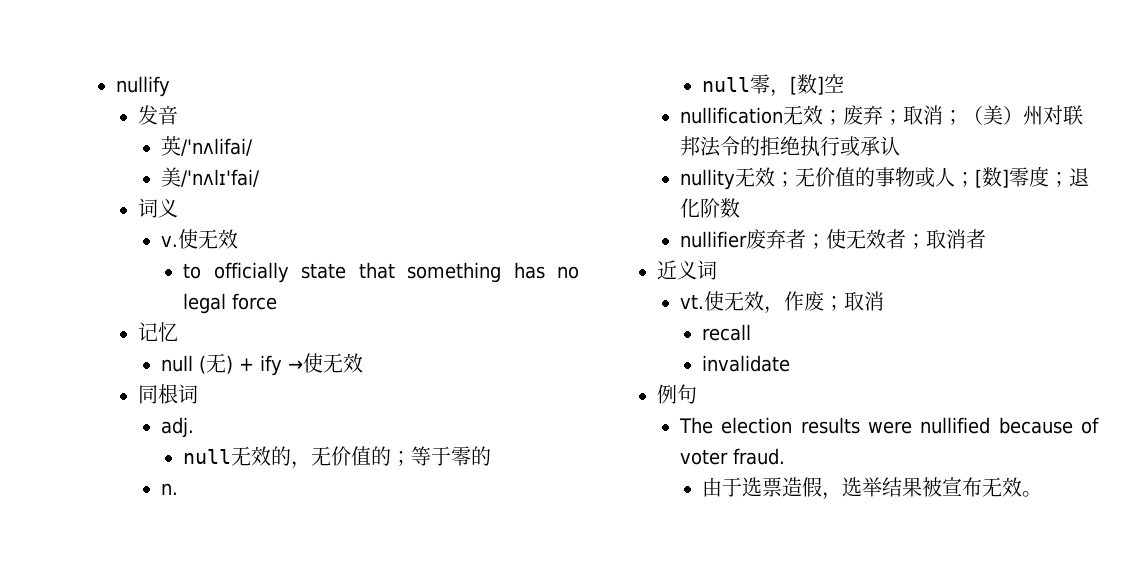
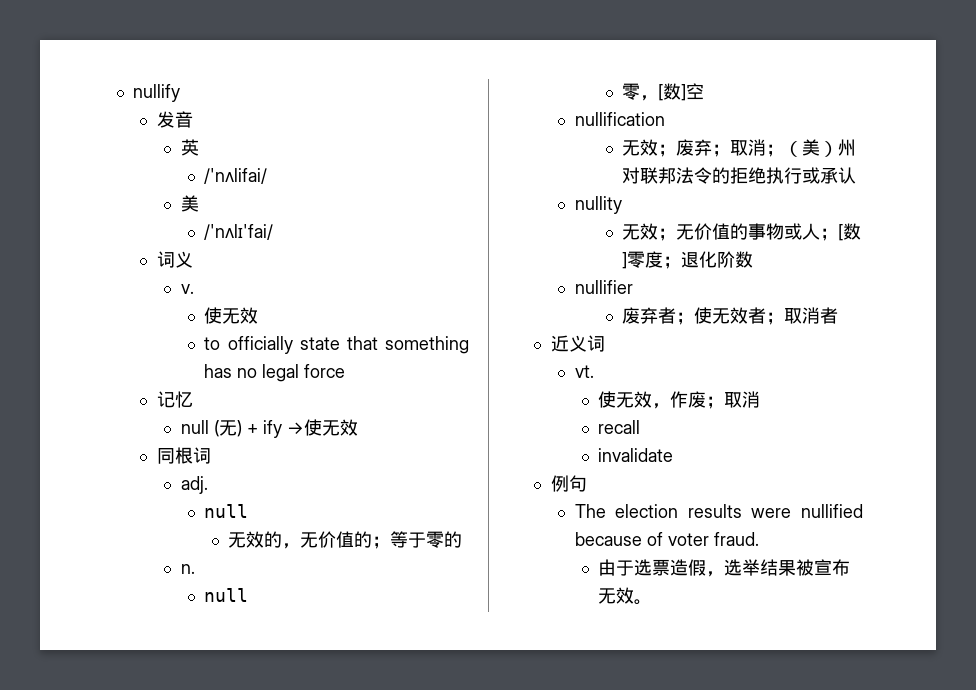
- 英/'nʌlifai/
- 美/'nʌlɪ'fai/
+ 英
+ /'nʌlifai/
+ 美
+ /'nʌlɪ'fai/
- v.使无效
+ v.
+ 使无效
  adj.
- null无效的，无价值的；等于零的
+ null
+ 无效的，无价值的；等于零的
  n.
- null零，[数]空
+ null
+ 零，[数]空
- nullification无效；废弃；取消；（美）州对联邦法令的拒绝执行或承认
+ nullification
+ 无效；废弃；取消；（美）州对联邦法令的拒绝执行或承认
- nullity无效；无价值的事物或人；[数]零度；退化阶数
+ nullity
+ 无效；无价值的事物或人；[数]零度；退化阶数
- nullifier废弃者；使无效者；取消者
+ nullifier
+ 废弃者；使无效者；取消者
- vt.使无效，作废；取消
+ vt.
+ 使无效，作废；取消

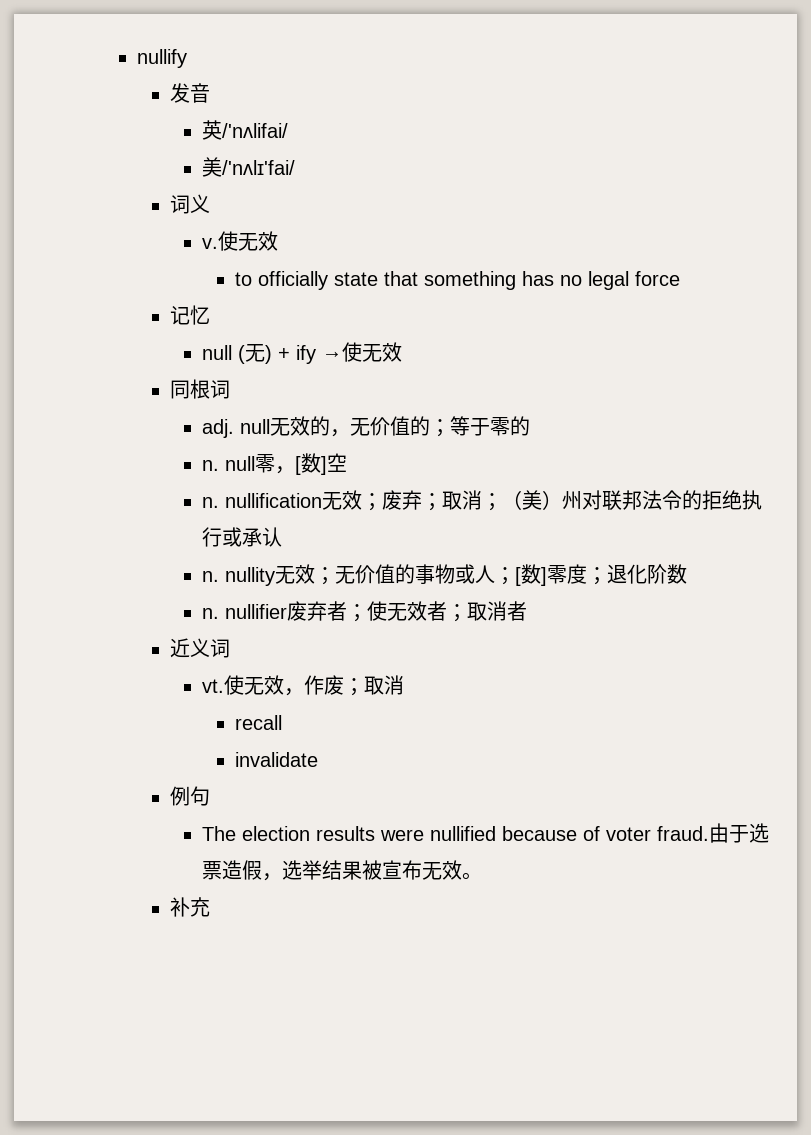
- 英
- /'nʌlifai/
- 美
- /'nʌlɪ'fai/
+ 英/'nʌlifai/
+ 美/'nʌlɪ'fai/
- v.
- 使无效
+ v.使无效
- adj.
- null
- 无效的，无价值的；等于零的
+ adj. null无效的，无价值的；等于零的
- n.
- null
- 零，[数]空
+ n. null零，[数]空
- nullification
- 无效；废弃；取消；（美）州对联邦法令的拒绝执行或承认
+ n. nullification无效；废弃；取消；（美）州对联邦法令的拒绝执行或承认
- nullity
- 无效；无价值的事物或人；[数]零度；退化阶数
+ n. nullity无效；无价值的事物或人；[数]零度；退化阶数
- nullifier
- 废弃者；使无效者；取消者
+ n. nullifier废弃者；使无效者；取消者
- vt.
- 使无效，作废；取消
+ vt.使无效，作废；取消
- The election results were nullified because of voter fraud.
- 由于选票造假，选举结果被宣布无效。
+ The election results were nullified because of voter fraud.由于选票造假，选举结果被宣布无效。
+ 补充

